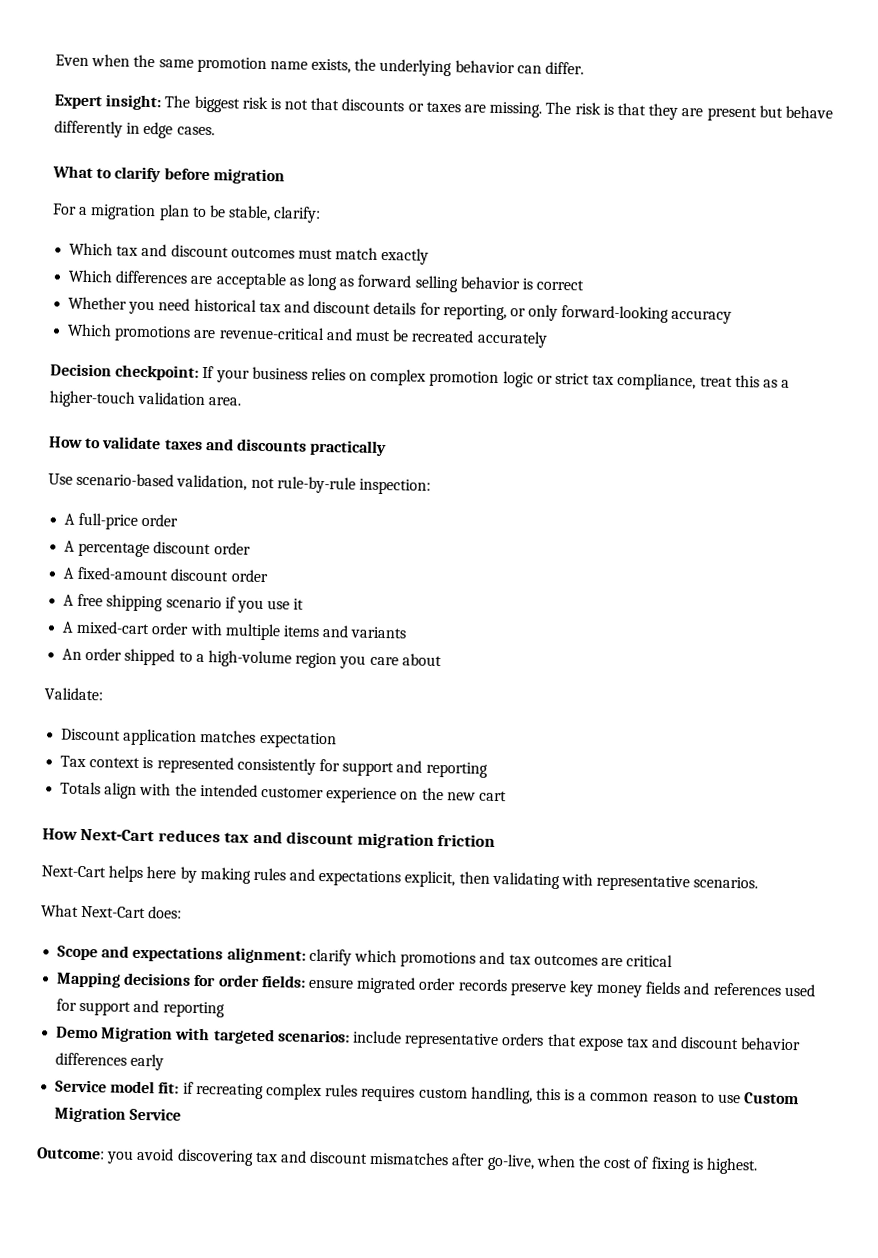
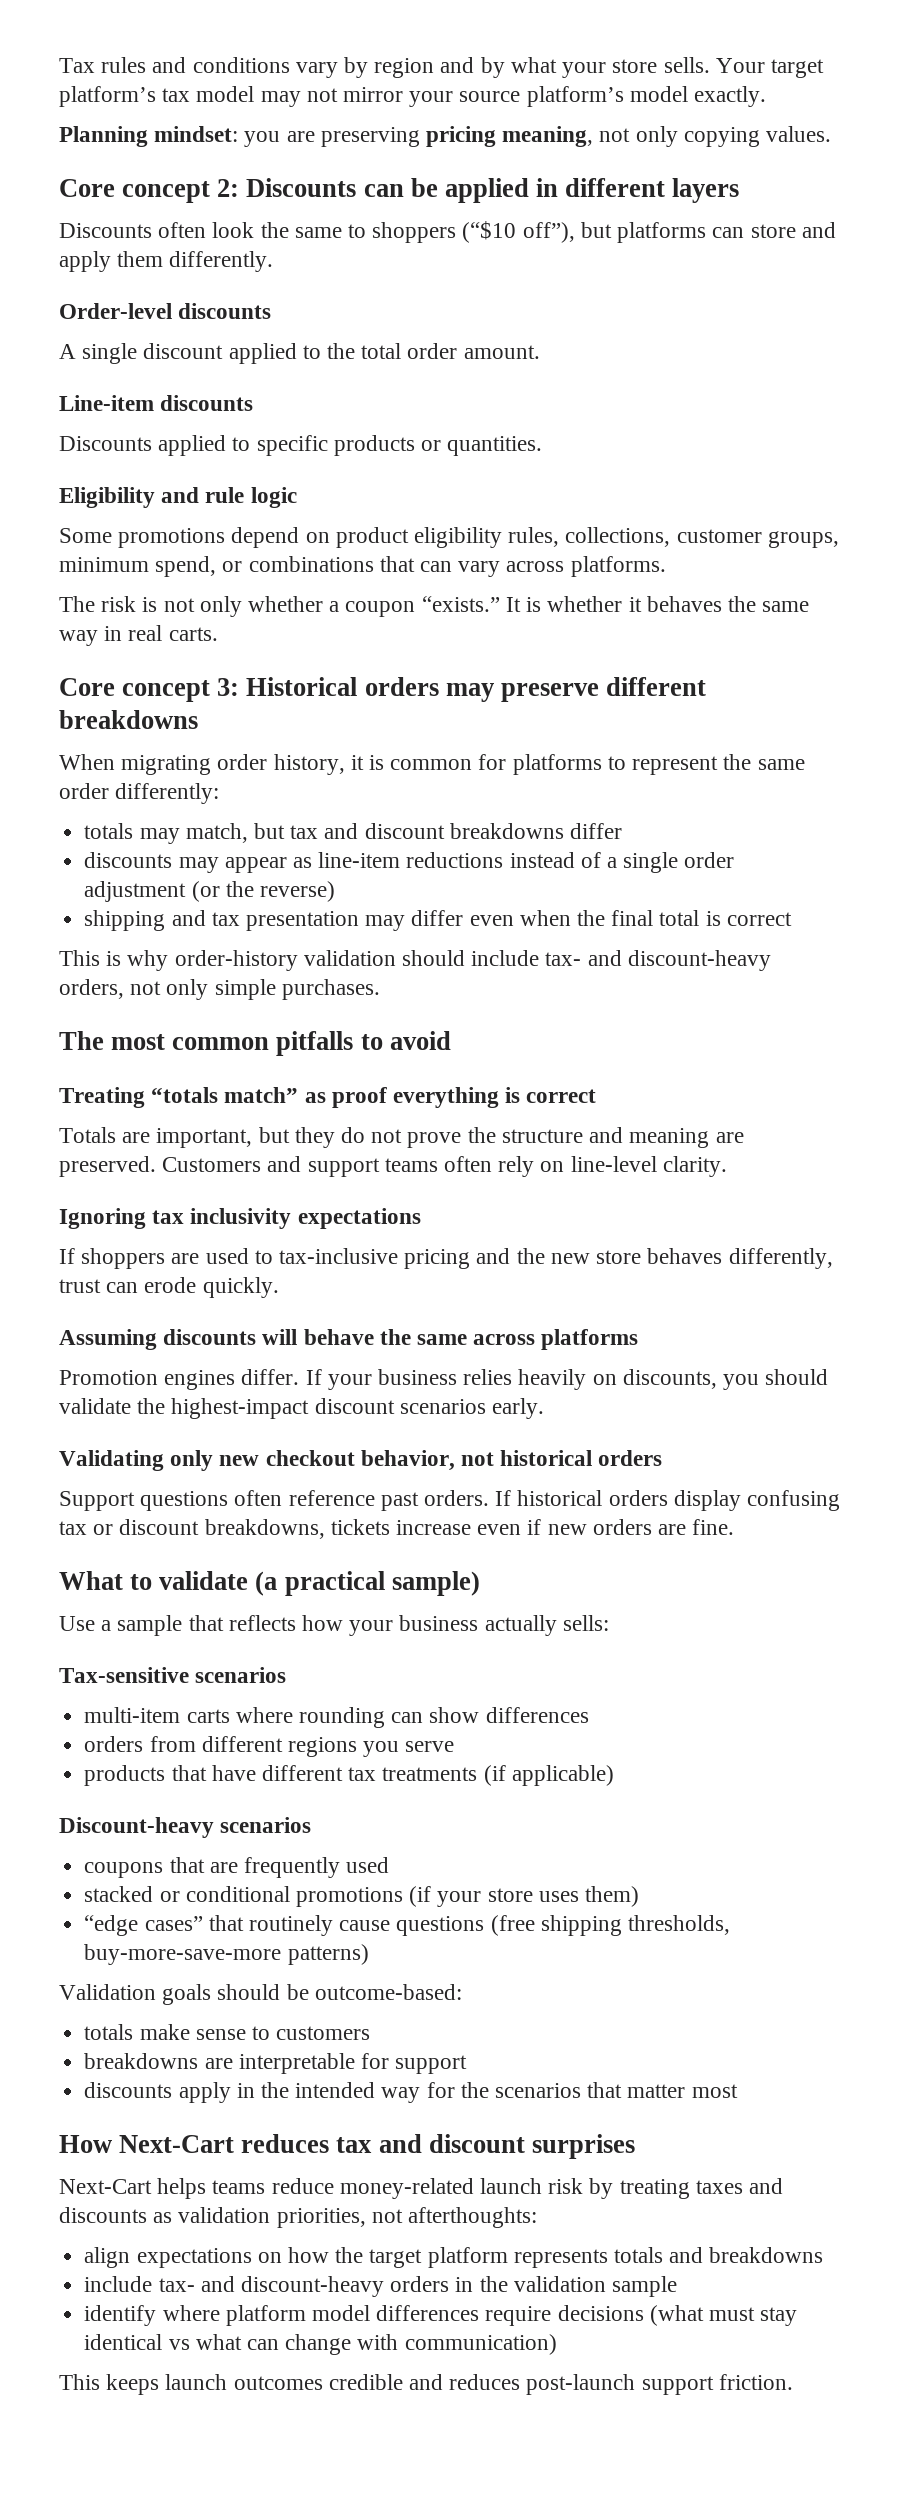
- Even when the same promotion name exists, the underlying behavior can differ.
- Expert insight: The biggest risk is not that discounts or taxes are missing. The risk is that they are present but behave differently in edge cases.
- What to clarify before migration
- For a migration plan to be stable, clarify:
- Which tax and discount outcomes must match exactly
- Which differences are acceptable as long as forward selling behavior is correct
- Whether you need historical tax and discount details for reporting, or only forward-looking accuracy
- Which promotions are revenue-critical and must be recreated accurately
- Decision checkpoint: If your business relies on complex promotion logic or strict tax compliance, treat this as a higher-touch validation area.
- How to validate taxes and discounts practically
- Use scenario-based validation, not rule-by-rule inspection:
- A full-price order
- A percentage discount order
- A fixed-amount discount order
- A free shipping scenario if you use it
- A mixed-cart order with multiple items and variants
- An order shipped to a high-volume region you care about
- Validate:
- Discount application matches expectation
- Tax context is represented consistently for support and reporting
- Totals align with the intended customer experience on the new cart
+ Tax rules and conditions vary by region and by what your store sells. Your target platform’s tax model may not mirror your source platform’s model exactly.
+ Planning mindset: you are preserving pricing meaning, not only copying values.
+ Core concept 2: Discounts can be applied in different layers
+ Discounts often look the same to shoppers (“$10 off”), but platforms can store and apply them differently.
+ Order-level discounts
+ A single discount applied to the total order amount.
+ Line-item discounts
+ Discounts applied to specific products or quantities.
+ Eligibility and rule logic
+ Some promotions depend on product eligibility rules, collections, customer groups, minimum spend, or combinations that can vary across platforms.
+ The risk is not only whether a coupon “exists.” It is whether it behaves the same way in real carts.
+ Core concept 3: Historical orders may preserve different breakdowns
+ When migrating order history, it is common for platforms to represent the same order differently:
+ totals may match, but tax and discount breakdowns differ
+ discounts may appear as line-item reductions instead of a single order adjustment (or the reverse)
+ shipping and tax presentation may differ even when the final total is correct
+ This is why order-history validation should include tax- and discount-heavy orders, not only simple purchases.
+ The most common pitfalls to avoid
+ Treating “totals match” as proof everything is correct
+ Totals are important, but they do not prove the structure and meaning are preserved. Customers and support teams often rely on line-level clarity.
+ Ignoring tax inclusivity expectations
+ If shoppers are used to tax-inclusive pricing and the new store behaves differently, trust can erode quickly.
+ Assuming discounts will behave the same across platforms
+ Promotion engines differ. If your business relies heavily on discounts, you should validate the highest-impact discount scenarios early.
+ Validating only new checkout behavior, not historical orders
+ Support questions often reference past orders. If historical orders display confusing tax or discount breakdowns, tickets increase even if new orders are fine.
+ What to validate (a practical sample)
+ Use a sample that reflects how your business actually sells:
+ Tax-sensitive scenarios
+ multi-item carts where rounding can show differences
+ orders from different regions you serve
+ products that have different tax treatments (if applicable)
+ Discount-heavy scenarios
+ coupons that are frequently used
+ stacked or conditional promotions (if your store uses them)
+ “edge cases” that routinely cause questions (free shipping thresholds, buy-more-save-more patterns)
+ Validation goals should be outcome-based:
+ totals make sense to customers
+ breakdowns are interpretable for support
+ discounts apply in the intended way for the scenarios that matter most
- How Next-Cart reduces tax and discount migration friction
+ How Next-Cart reduces tax and discount surprises
- Next-Cart helps here by making rules and expectations explicit, then validating with representative scenarios.
- What Next-Cart does:
- Scope and expectations alignment: clarify which promotions and tax outcomes are critical
- Mapping decisions for order fields: ensure migrated order records preserve key money fields and references used for support and reporting
- Demo Migration with targeted scenarios: include representative orders that expose tax and discount behavior differences early
- Service model fit: if recreating complex rules requires custom handling, this is a common reason to use Custom Migration Service
- Outcome: you avoid discovering tax and discount mismatches after go-live, when the cost of fixing is highest.
+ Next-Cart helps teams reduce money-related launch risk by treating taxes and discounts as validation priorities, not afterthoughts:
+ align expectations on how the target platform represents totals and breakdowns
+ include tax- and discount-heavy orders in the validation sample
+ identify where platform model differences require decisions (what must stay identical vs what can change with communication)
+ This keeps launch outcomes credible and reduces post-launch support friction.

